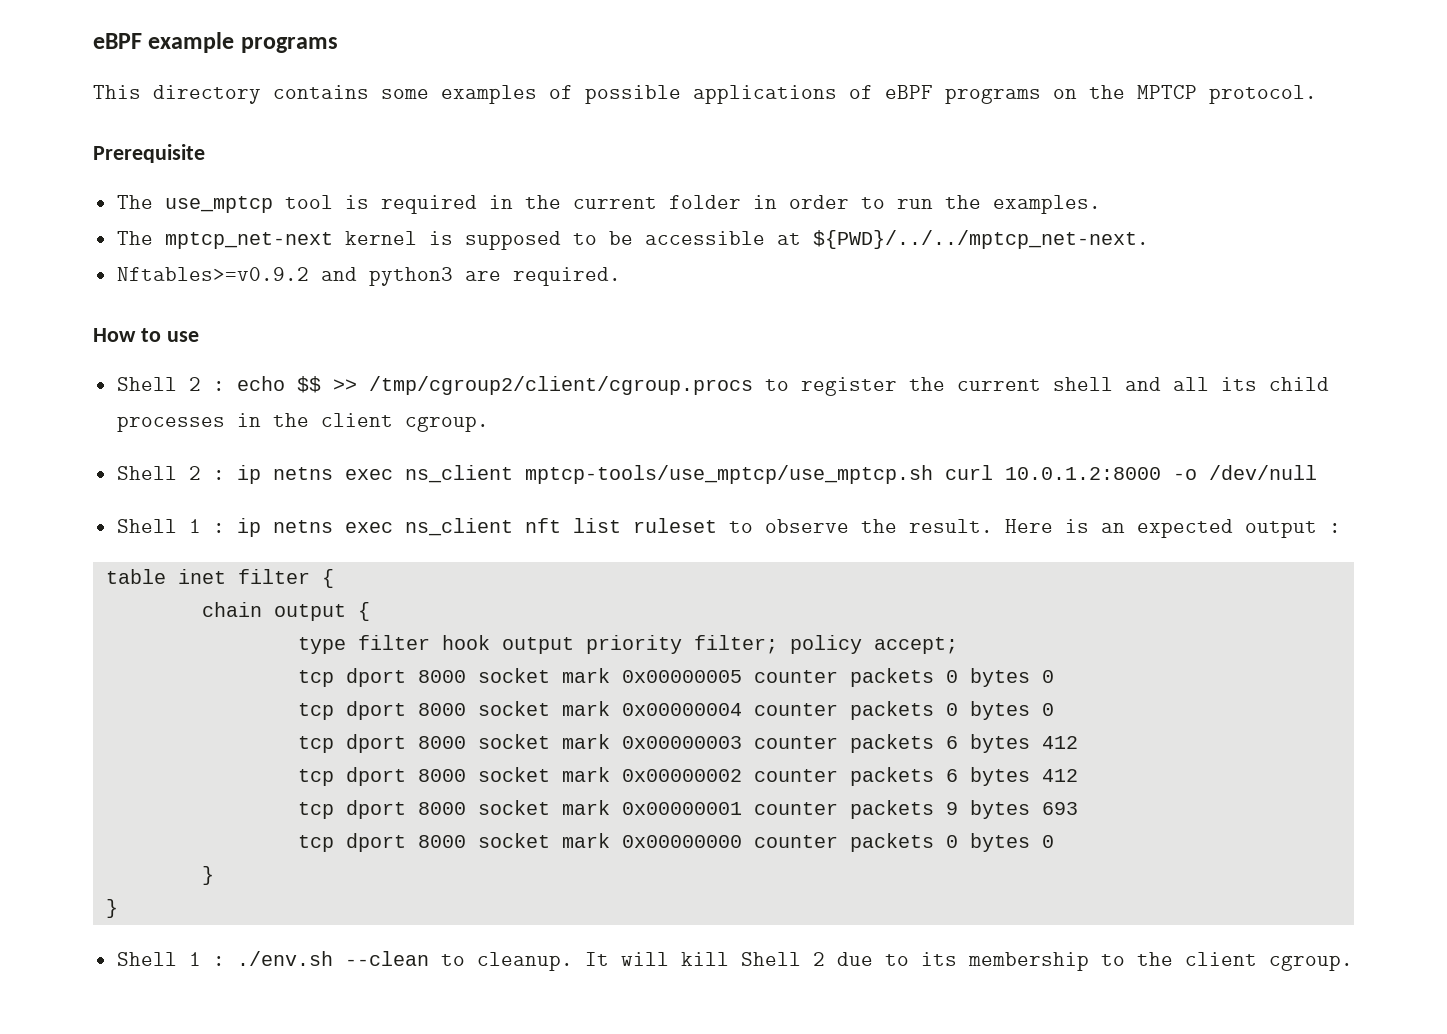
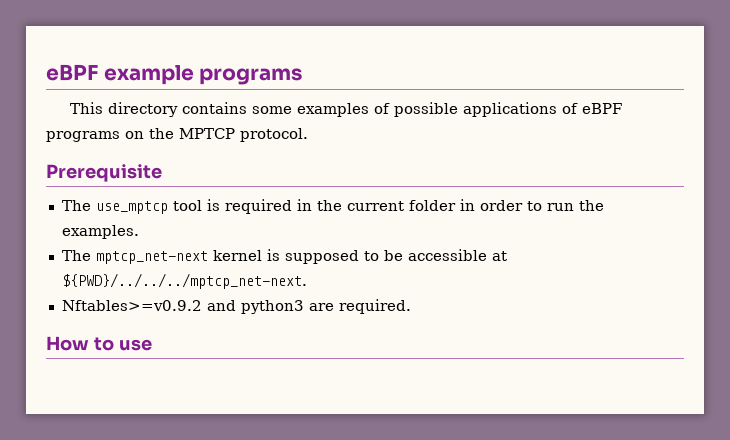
- The mptcp_net-next kernel is supposed to be accessible at ${PWD}/../../mptcp_net-next.
+ The mptcp_net-next kernel is supposed to be accessible at ${PWD}/../../../mptcp_net-next.
- Shell 2 : echo $$ >> /tmp/cgroup2/client/cgroup.procs to register the current shell and all its child processes in the client cgroup.
- Shell 2 : ip netns exec ns_client mptcp-tools/use_mptcp/use_mptcp.sh curl 10.0.1.2:8000 -o /dev/null
- Shell 1 : ip netns exec ns_client nft list ruleset to observe the result. Here is an expected output :
- table inet filter {
- chain output {
- type filter hook output priority filter; policy accept;
- tcp dport 8000 socket mark 0x00000005 counter packets 0 bytes 0
- tcp dport 8000 socket mark 0x00000004 counter packets 0 bytes 0
- tcp dport 8000 socket mark 0x00000003 counter packets 6 bytes 412
- tcp dport 8000 socket mark 0x00000002 counter packets 6 bytes 412
- tcp dport 8000 socket mark 0x00000001 counter packets 9 bytes 693
- tcp dport 8000 socket mark 0x00000000 counter packets 0 bytes 0
- }
- }
- Shell 1 : ./env.sh --clean to cleanup. It will kill Shell 2 due to its membership to the client cgroup.

